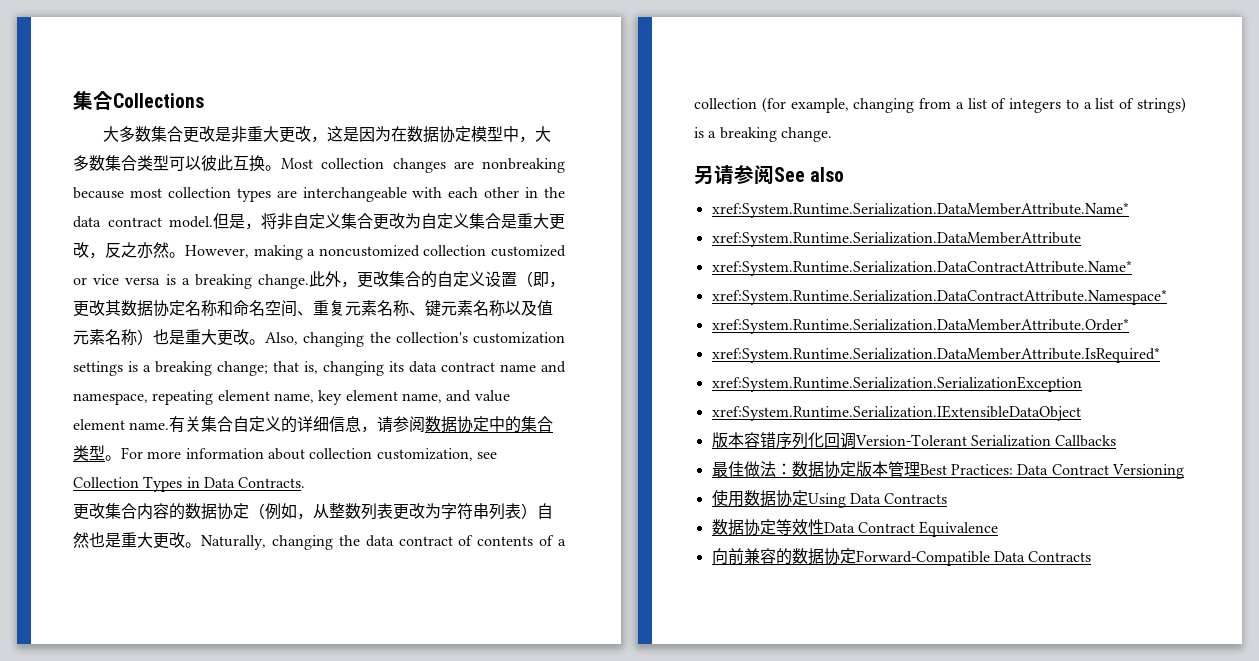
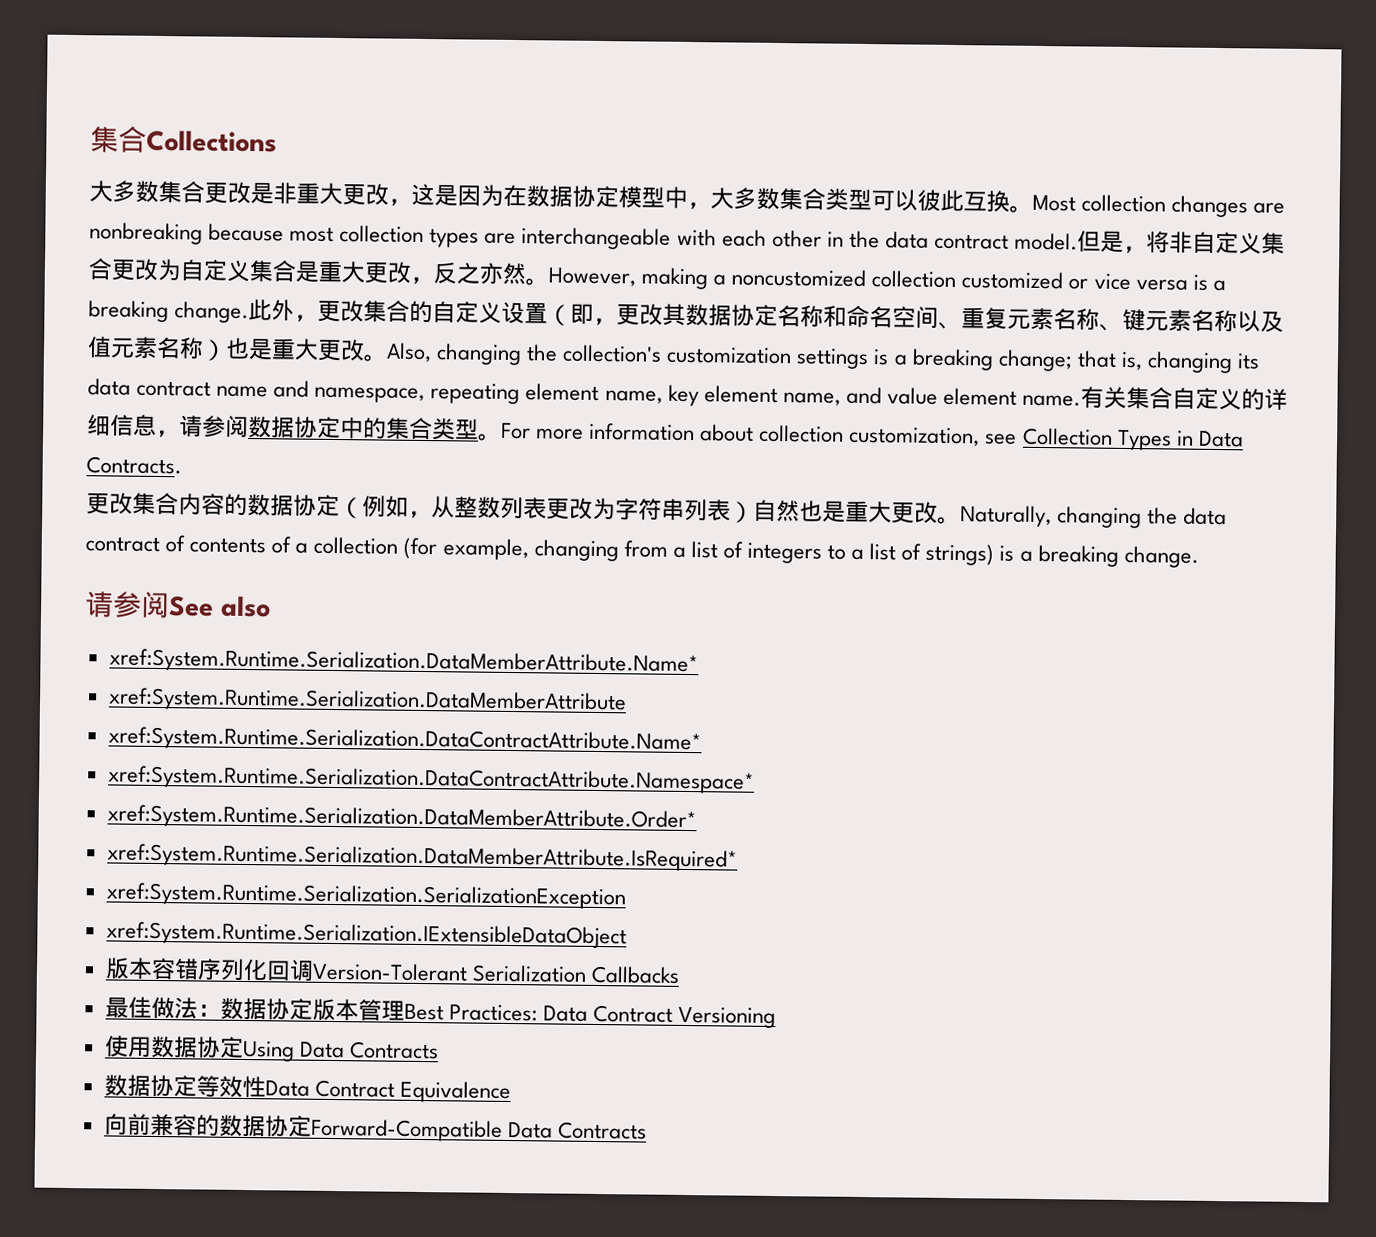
- 另请参阅See also
+ 请参阅See also

